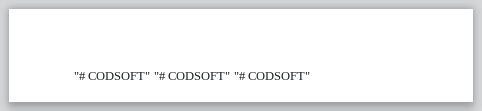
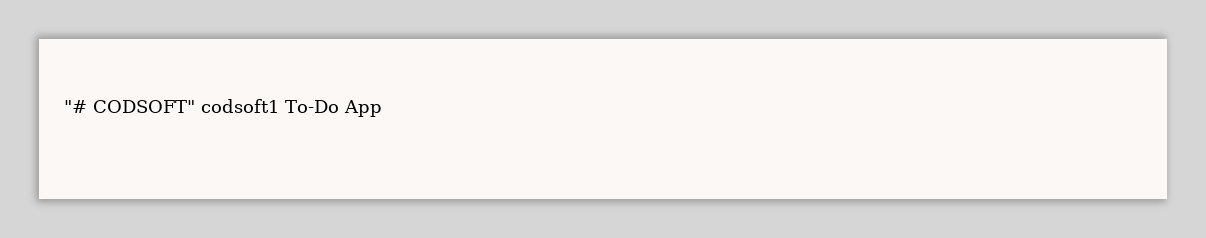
- "# CODSOFT" "# CODSOFT" "# CODSOFT"
+ "# CODSOFT" codsoft1 To-Do App

